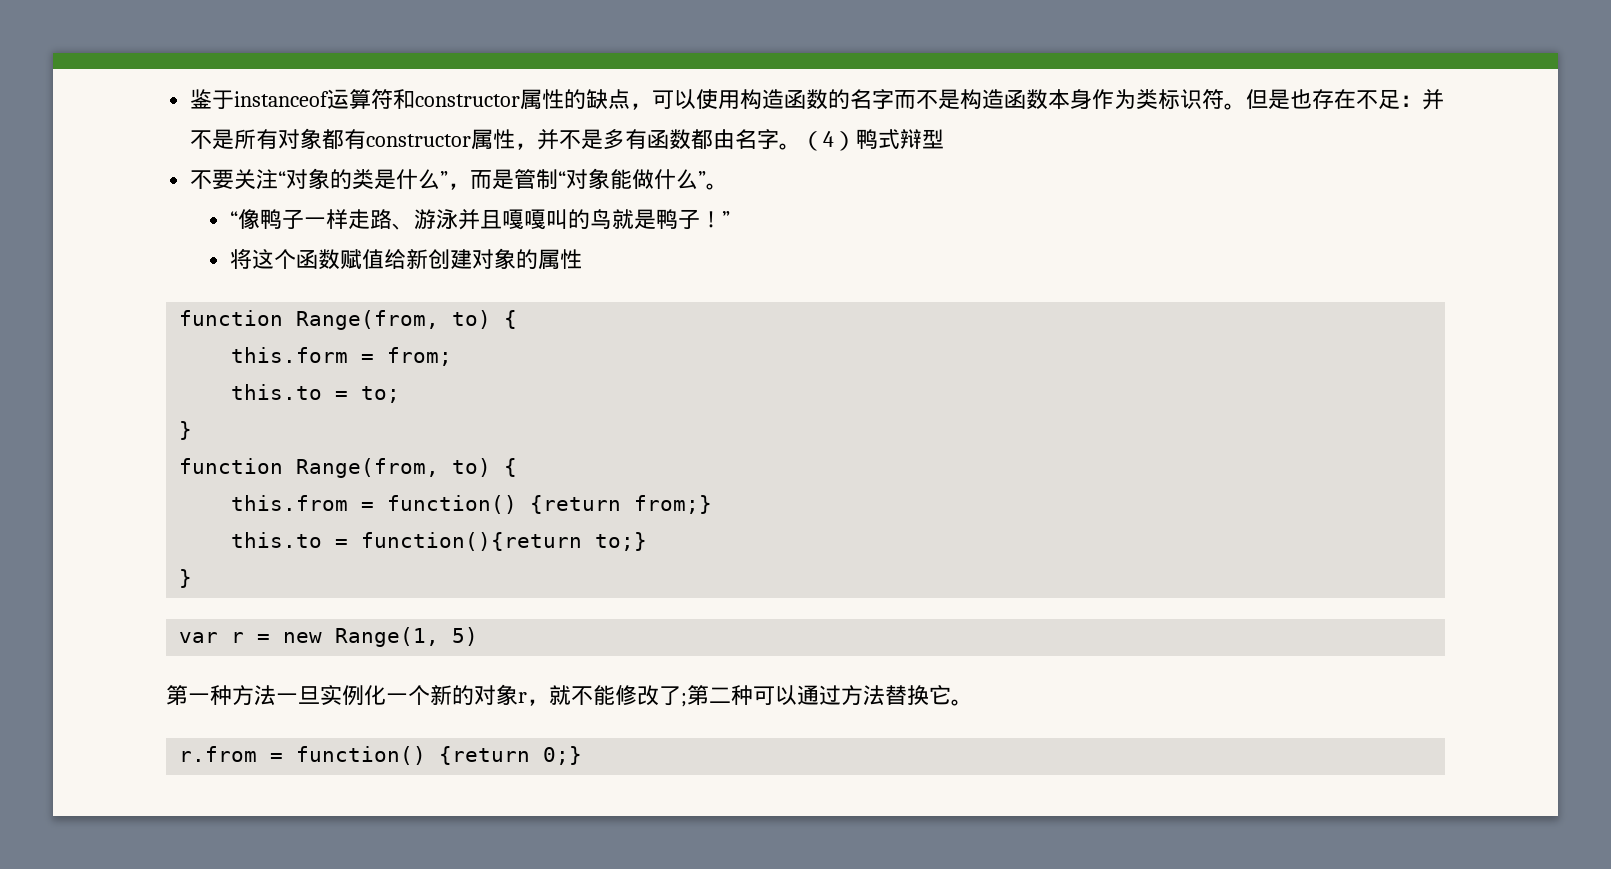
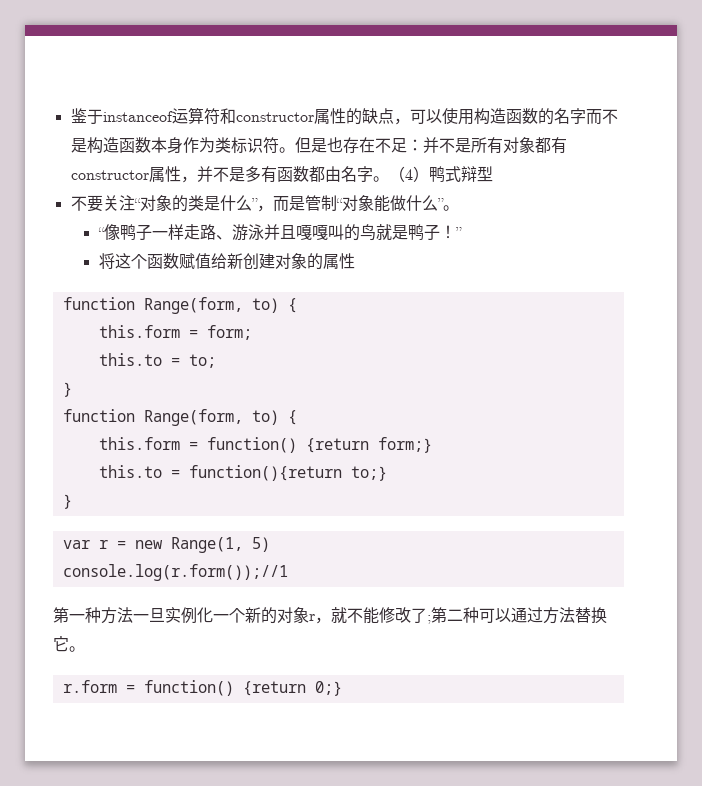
  将这个函数赋值给新创建对象的属性
- function Range(from, to) {
- this.form = from;
+ function Range(form, to) {
+ this.form = form;
  this.to = to;
  }
- function Range(from, to) {
- this.from = function() {return from;}
+ function Range(form, to) {
+ this.form = function() {return form;}
+ console.log(r.form());//1
- r.from = function() {return 0;}
+ r.form = function() {return 0;}

